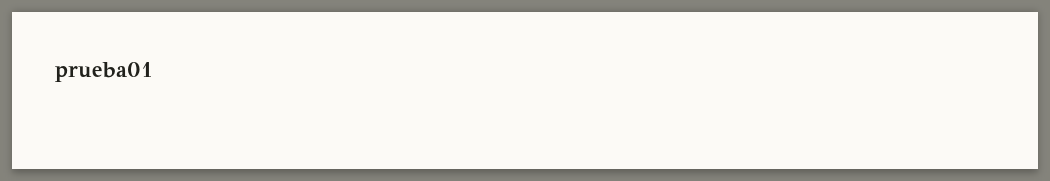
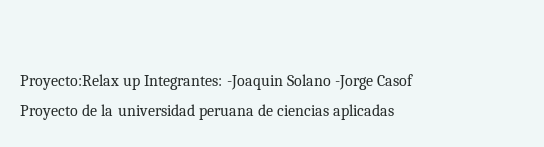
- prueba01
+ Proyecto:Relax up Integrantes: -Joaquin Solano -Jorge Casof
+ Proyecto de la universidad peruana de ciencias aplicadas

